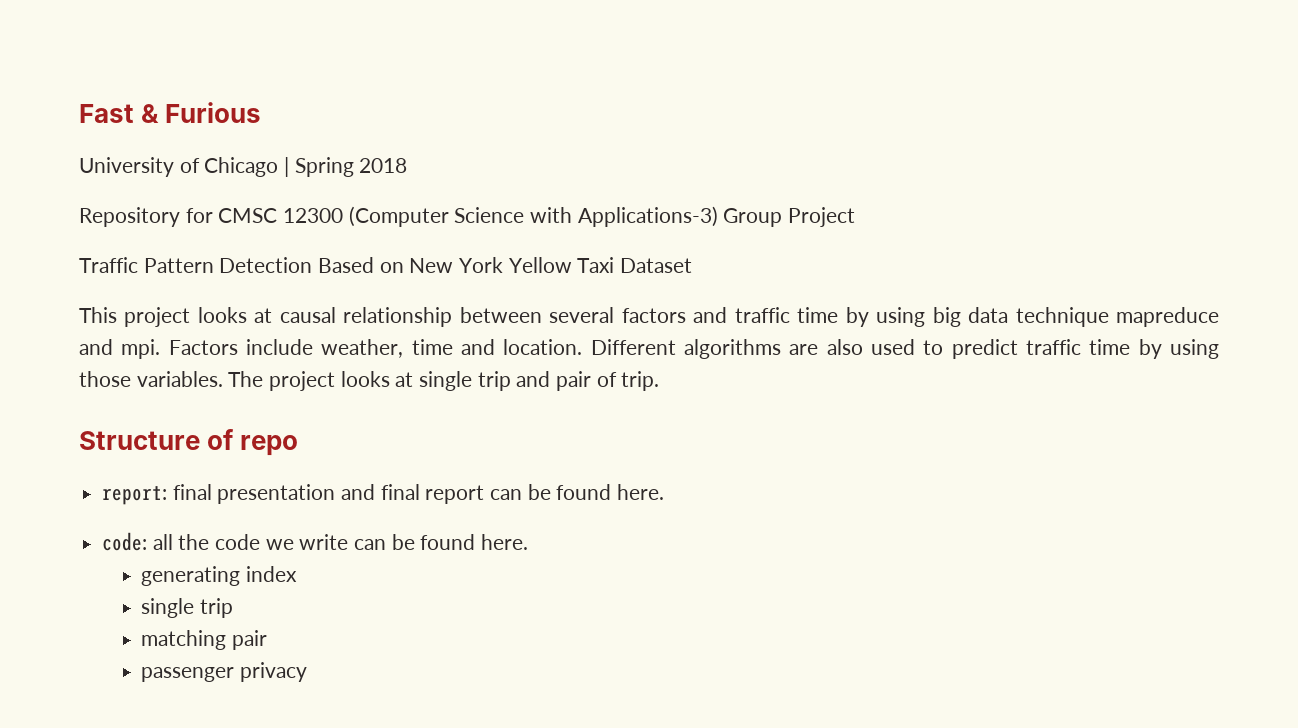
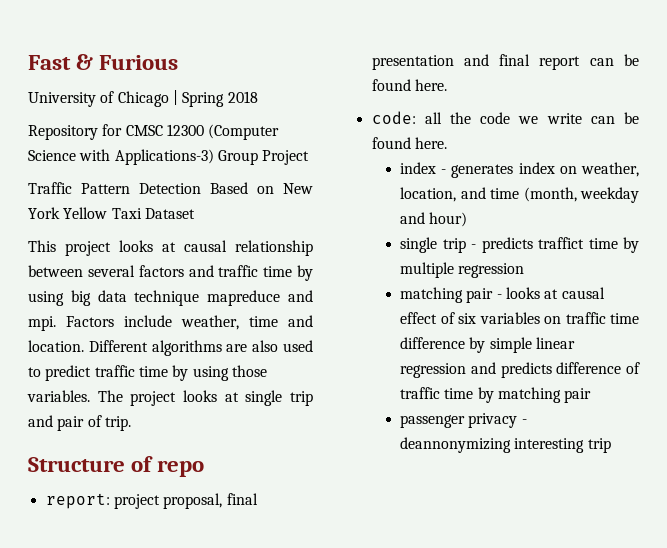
- report: final presentation and final report can be found here.
+ report: project proposal, final presentation and final report can be found here.
- generating index
- single trip
- matching pair
- passenger privacy
+ index - generates index on weather, location, and time (month, weekday and hour)
+ single trip - predicts traffict time by multiple regression
+ matching pair - looks at causal effect of six variables on traffic time difference by simple linear regression and predicts difference of traffic time by matching pair
+ passenger privacy - deannonymizing interesting trip

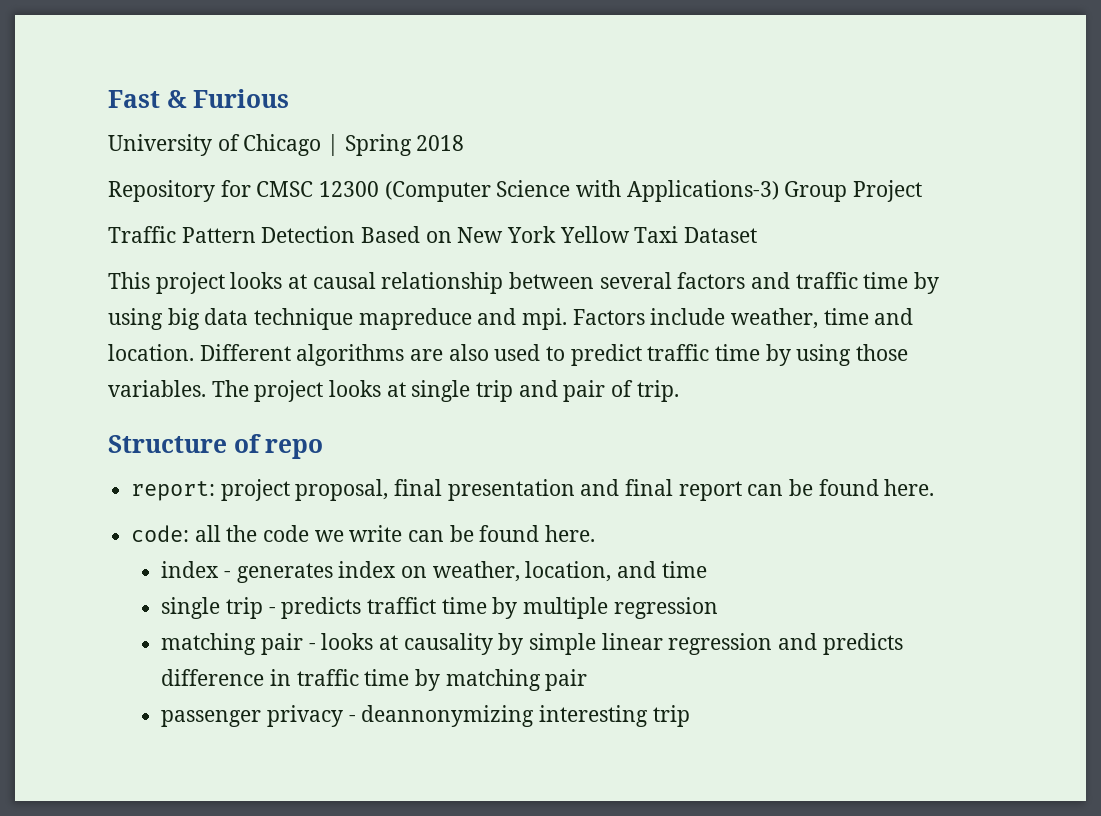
- index - generates index on weather, location, and time (month, weekday and hour)
+ index - generates index on weather, location, and time
- matching pair - looks at causal effect of six variables on traffic time difference by simple linear regression and predicts difference of traffic time by matching pair
+ matching pair - looks at causality by simple linear regression and predicts difference in traffic time by matching pair

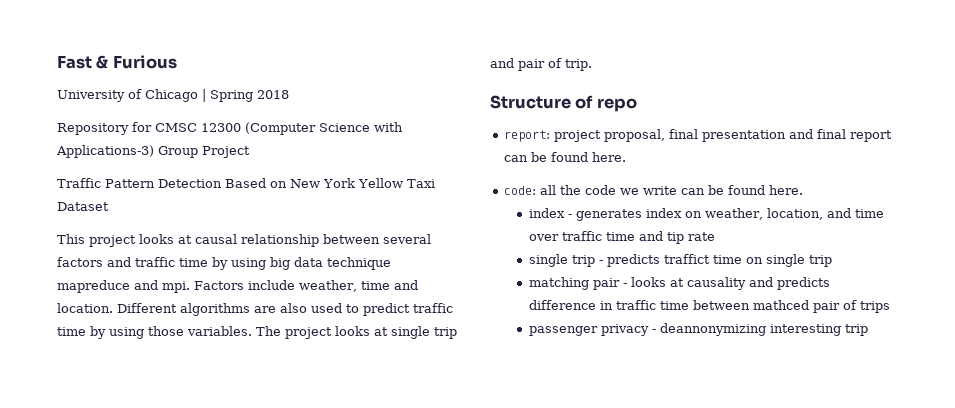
- index - generates index on weather, location, and time
+ index - generates index on weather, location, and time over traffic time and tip rate
- single trip - predicts traffict time by multiple regression
+ single trip - predicts traffict time on single trip
- matching pair - looks at causality by simple linear regression and predicts difference in traffic time by matching pair
+ matching pair - looks at causality and predicts difference in traffic time between mathced pair of trips

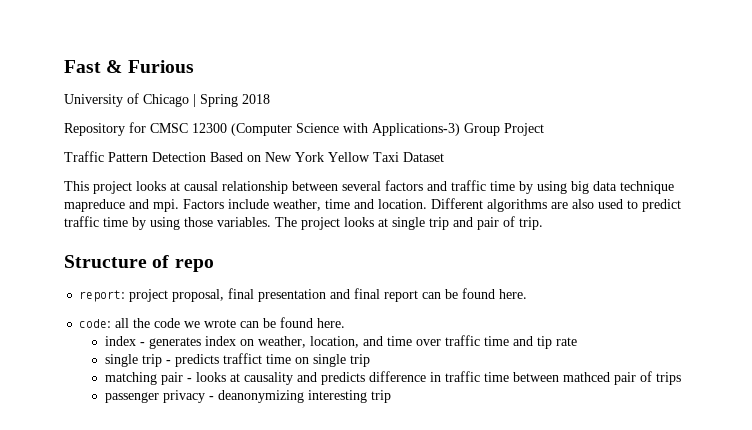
- code: all the code we write can be found here.
+ code: all the code we wrote can be found here.
- passenger privacy - deannonymizing interesting trip
+ passenger privacy - deanonymizing interesting trip

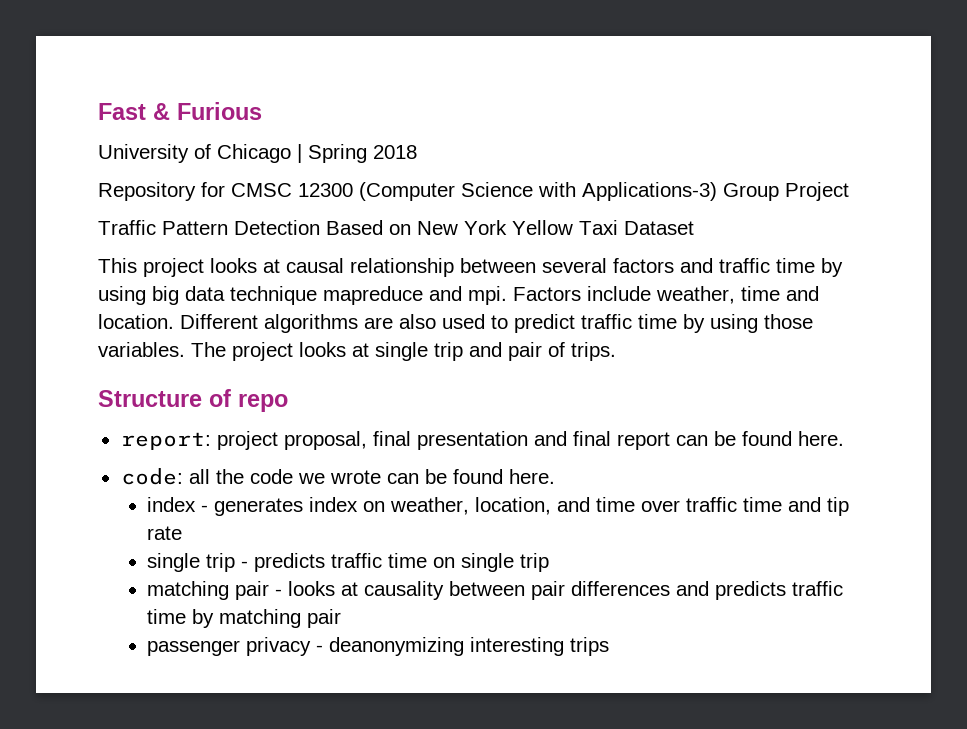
- The project looks at single trip and pair of trip.
+ The project looks at single trip and pair of trips.
- single trip - predicts traffict time on single trip
+ single trip - predicts traffic time on single trip
- matching pair - looks at causality and predicts difference in traffic time between mathced pair of trips
+ matching pair - looks at causality between pair differences and predicts traffic time by matching pair
- passenger privacy - deanonymizing interesting trip
+ passenger privacy - deanonymizing interesting trips

